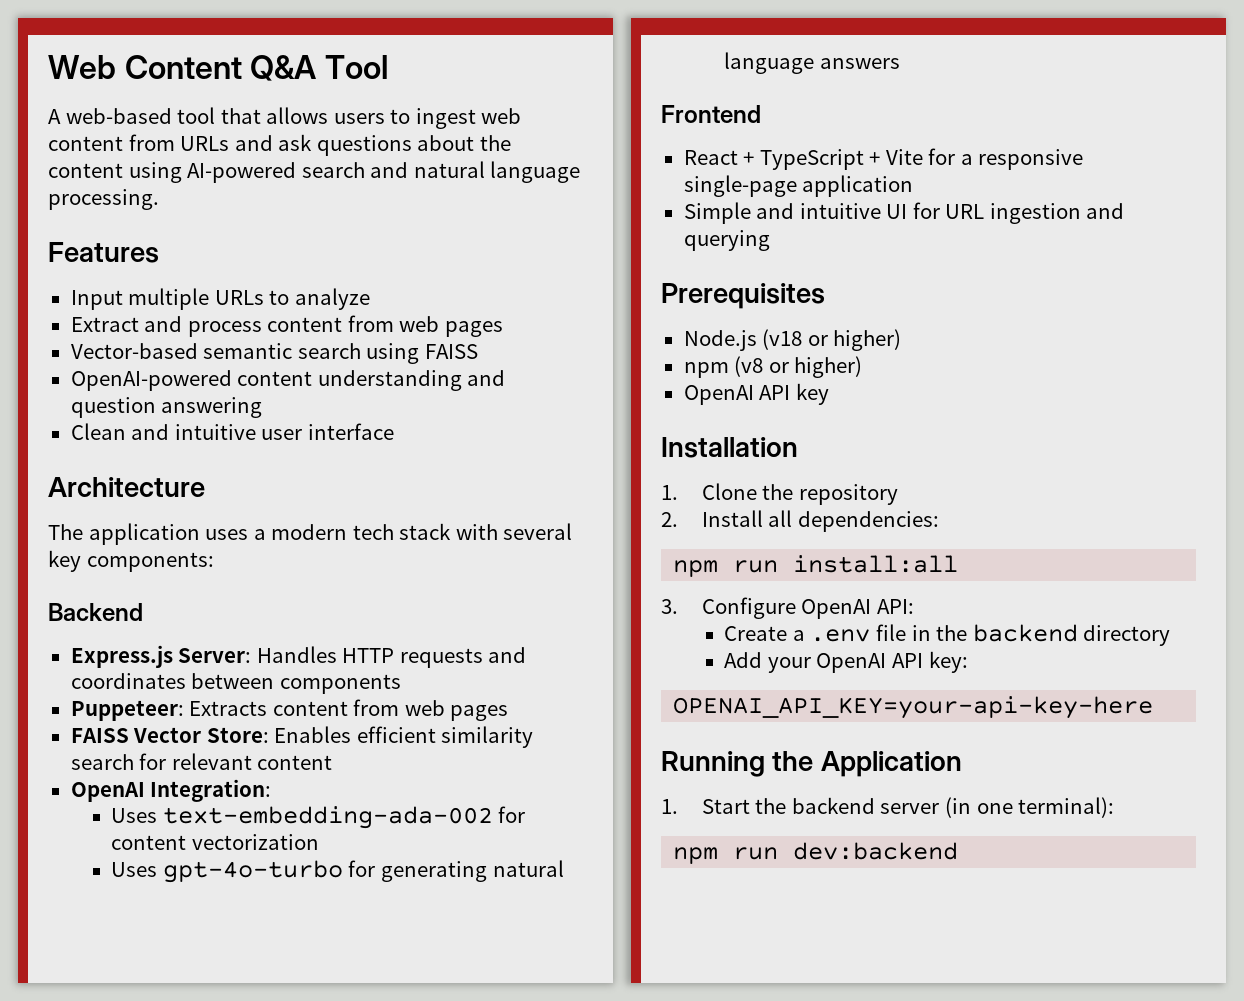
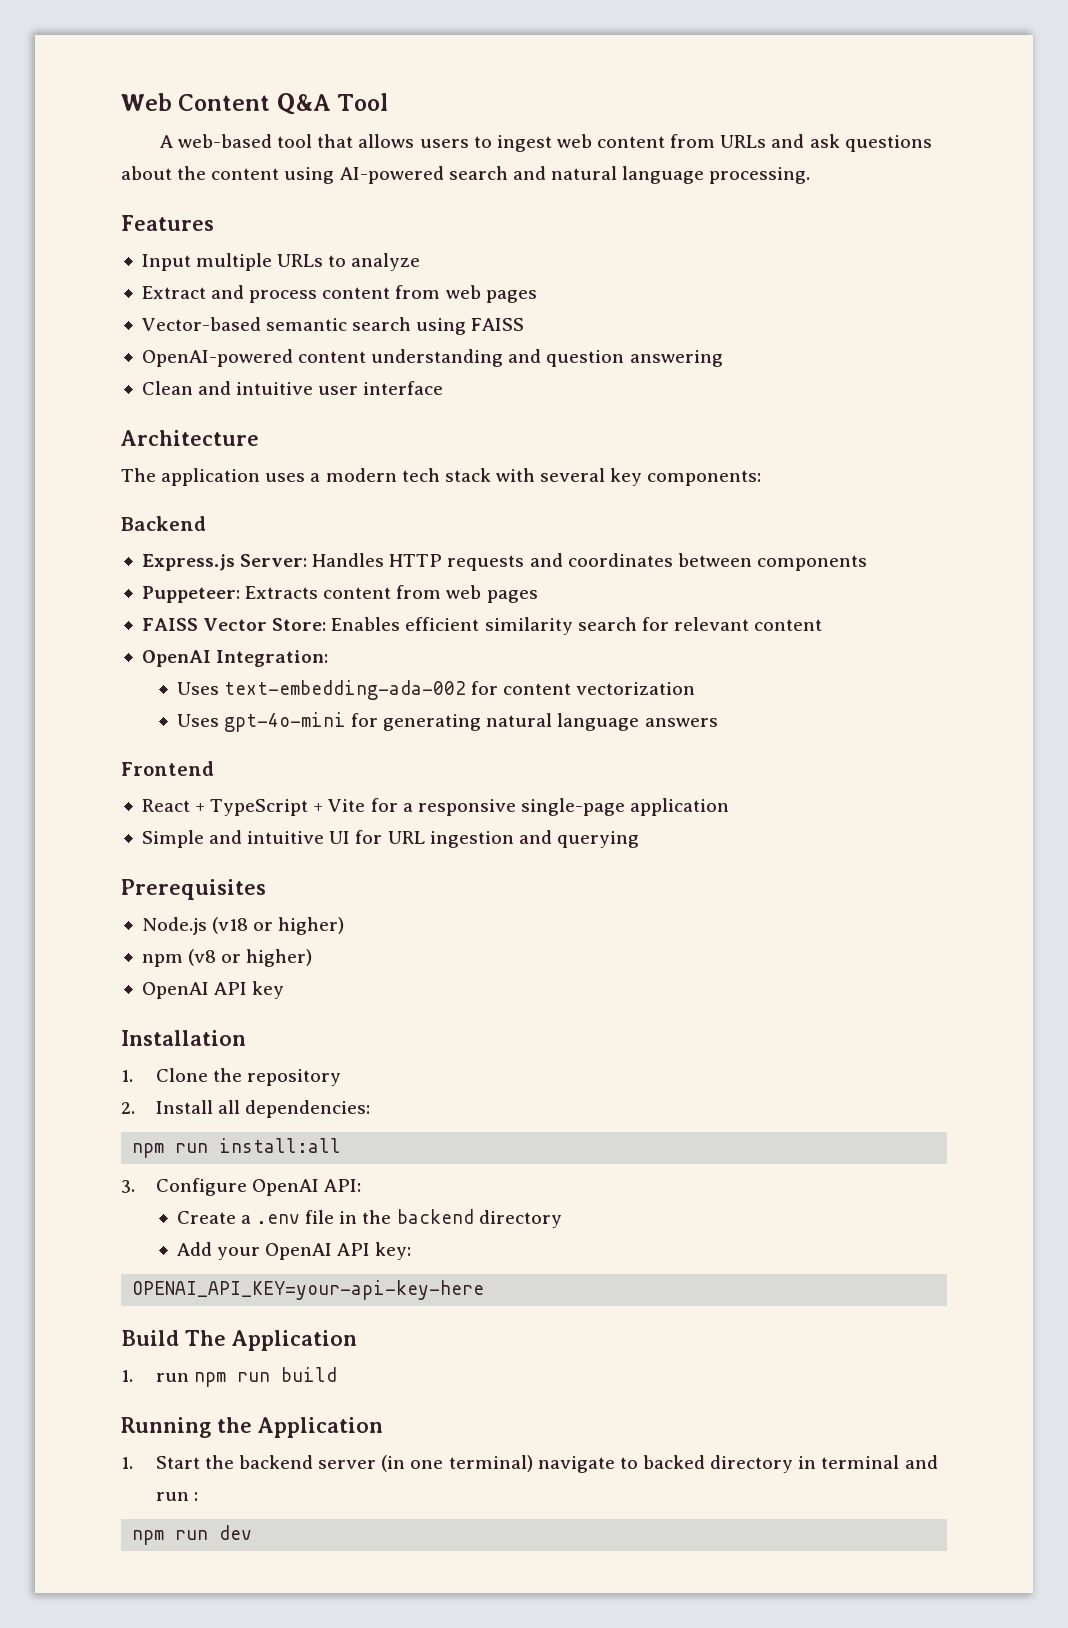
- Uses gpt-4o-turbo for generating natural language answers
+ Uses gpt-4o-mini for generating natural language answers
+ Build The Application
+ 1. run npm run build
- 1. Start the backend server (in one terminal):
- npm run dev:backend
+ 1. Start the backend server (in one terminal) navigate to backed directory in terminal and run :
+ npm run dev

